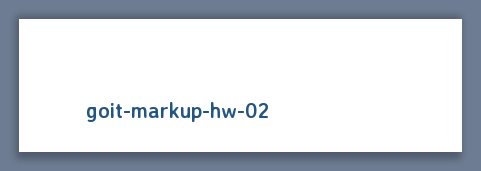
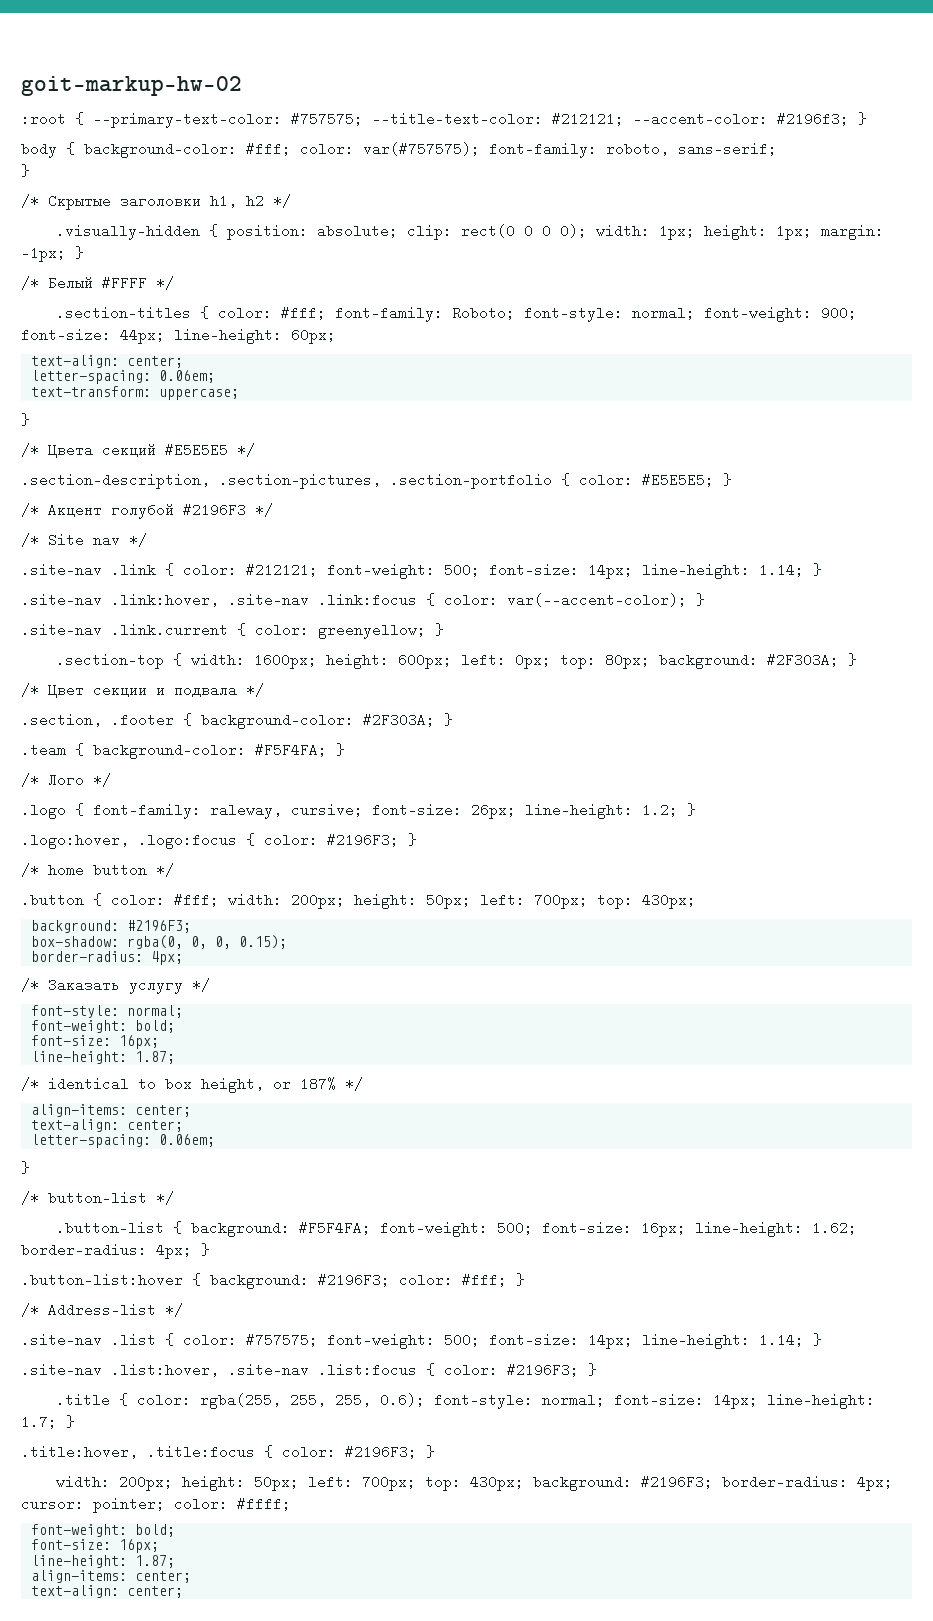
+ :root { --primary-text-color: #757575; --title-text-color: #212121; --accent-color: #2196f3; }
+ body { background-color: #fff; color: var(#757575); font-family: roboto, sans-serif;
+ }
+ /* Скрытые заголовки h1, h2 */
+ .visually-hidden { position: absolute; clip: rect(0 0 0 0); width: 1px; height: 1px; margin: -1px; }
+ /* Белый #FFFF */
+ .section-titles { color: #fff; font-family: Roboto; font-style: normal; font-weight: 900; font-size: 44px; line-height: 60px;
+ text-align: center;
+ letter-spacing: 0.06em;
+ text-transform: uppercase;
+ }
+ /* Цвета секций #E5E5E5 */
+ .section-description, .section-pictures, .section-portfolio { color: #E5E5E5; }
+ /* Акцент голубой #2196F3 */
+ /* Site nav */
+ .site-nav .link { color: #212121; font-weight: 500; font-size: 14px; line-height: 1.14; }
+ .site-nav .link:hover, .site-nav .link:focus { color: var(--accent-color); }
+ .site-nav .link.current { color: greenyellow; }
+ .section-top { width: 1600px; height: 600px; left: 0px; top: 80px; background: #2F303A; }
+ /* Цвет секции и подвала */
+ .section, .footer { background-color: #2F303A; }
+ .team { background-color: #F5F4FA; }
+ /* Лого */
+ .logo { font-family: raleway, cursive; font-size: 26px; line-height: 1.2; }
+ .logo:hover, .logo:focus { color: #2196F3; }
+ /* home button */
+ .button { color: #fff; width: 200px; height: 50px; left: 700px; top: 430px;
+ background: #2196F3;
+ box-shadow: rgba(0, 0, 0, 0.15);
+ border-radius: 4px;
+ /* Заказать услугу */
+ font-style: normal;
+ font-weight: bold;
+ font-size: 16px;
+ line-height: 1.87;
+ /* identical to box height, or 187% */
+ align-items: center;
+ text-align: center;
+ letter-spacing: 0.06em;
+ }
+ /* button-list */
+ .button-list { background: #F5F4FA; font-weight: 500; font-size: 16px; line-height: 1.62; border-radius: 4px; }
+ .button-list:hover { background: #2196F3; color: #fff; }
+ /* Address-list */
+ .site-nav .list { color: #757575; font-weight: 500; font-size: 14px; line-height: 1.14; }
+ .site-nav .list:hover, .site-nav .list:focus { color: #2196F3; }
+ .title { color: rgba(255, 255, 255, 0.6); font-style: normal; font-size: 14px; line-height: 1.7; }
+ .title:hover, .title:focus { color: #2196F3; }
+ width: 200px; height: 50px; left: 700px; top: 430px; background: #2196F3; border-radius: 4px; cursor: pointer; color: #ffff;
+ font-weight: bold;
+ font-size: 16px;
+ line-height: 1.87;
+ align-items: center;
+ text-align: center;

